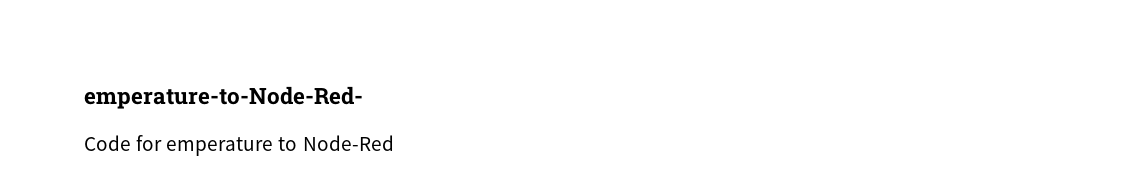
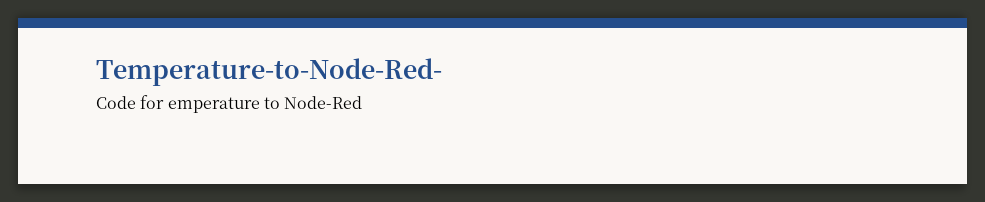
- emperature-to-Node-Red-
+ Temperature-to-Node-Red-

